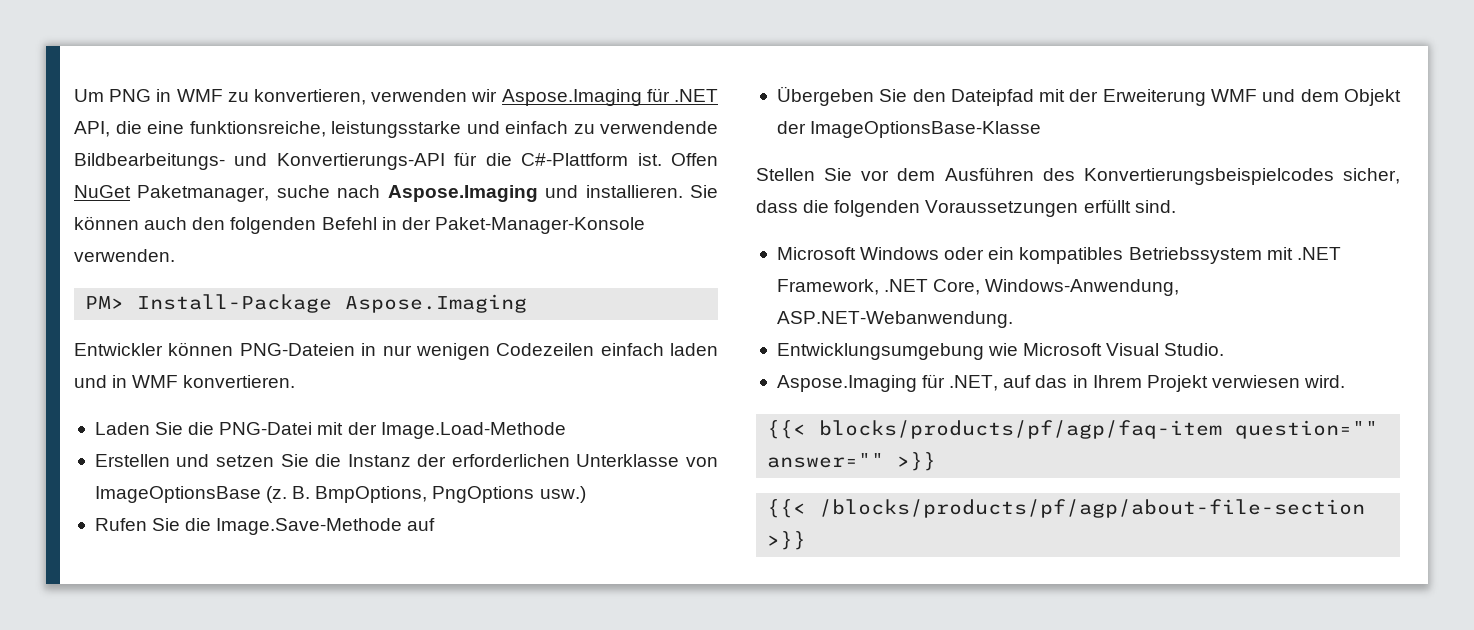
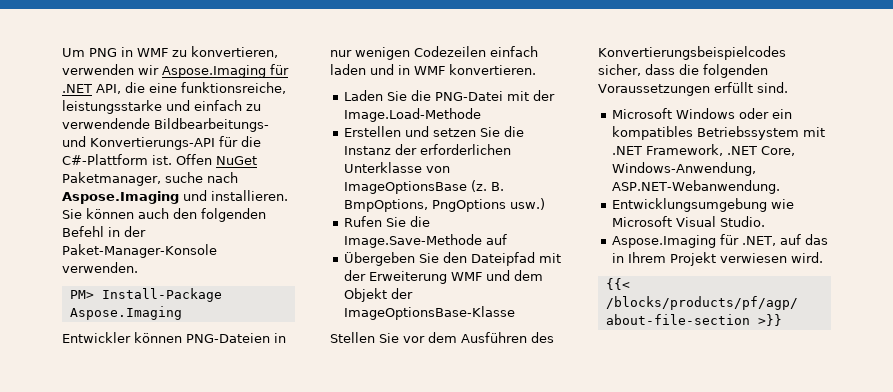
- {{< blocks/products/pf/agp/faq-item question="" answer="" >}}

